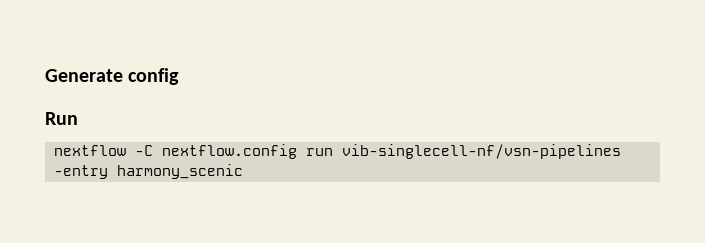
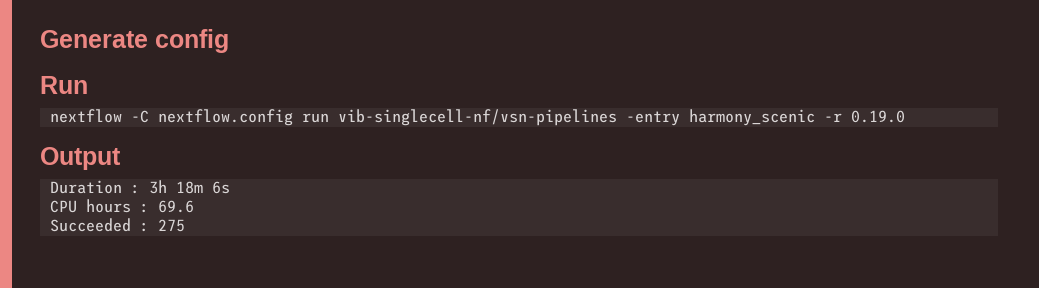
- nextflow -C nextflow.config run vib-singlecell-nf/vsn-pipelines -entry harmony_scenic
+ nextflow -C nextflow.config run vib-singlecell-nf/vsn-pipelines -entry harmony_scenic -r 0.19.0
+ Output
+ Duration : 3h 18m 6s
+ CPU hours : 69.6
+ Succeeded : 275

